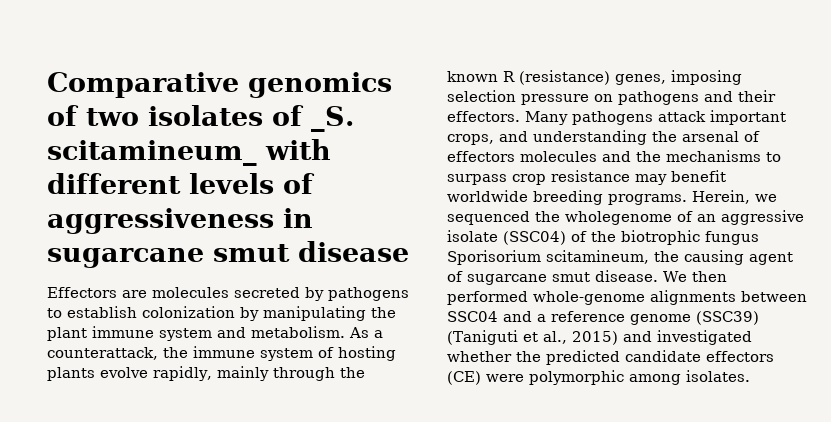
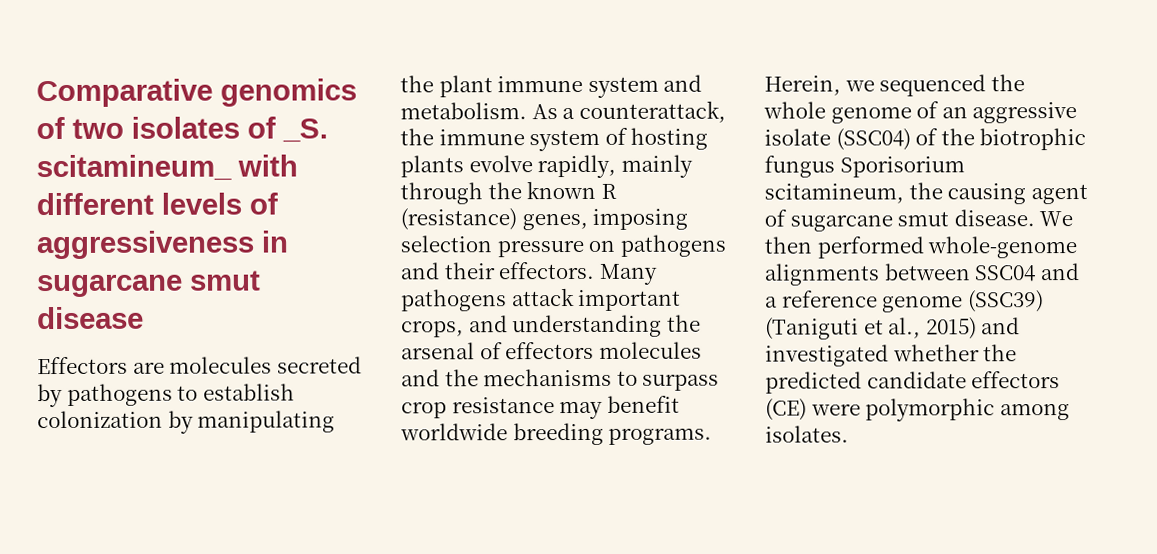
- Herein, we sequenced the wholegenome of an aggressive isolate (SSC04) of the biotrophic fungus Sporisorium scitamineum, the causing agent of sugarcane smut disease.
+ Herein, we sequenced the whole genome of an aggressive isolate (SSC04) of the biotrophic fungus Sporisorium scitamineum, the causing agent of sugarcane smut disease.

